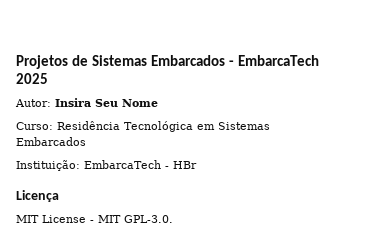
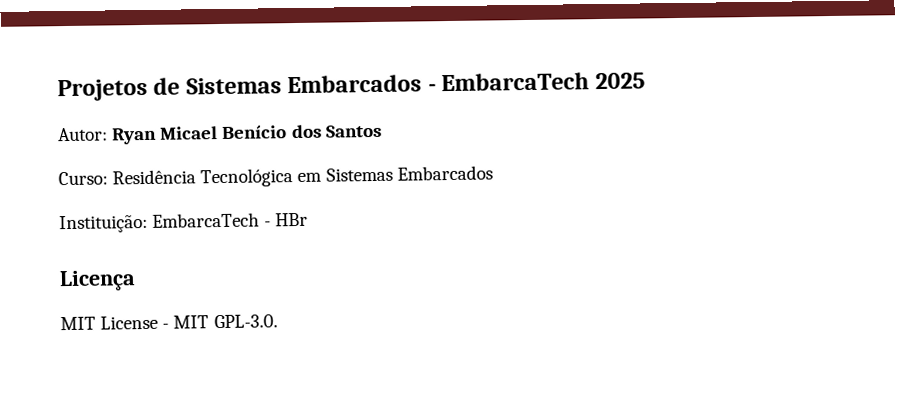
- Autor: Insira Seu Nome
+ Autor: Ryan Micael Benício dos Santos

